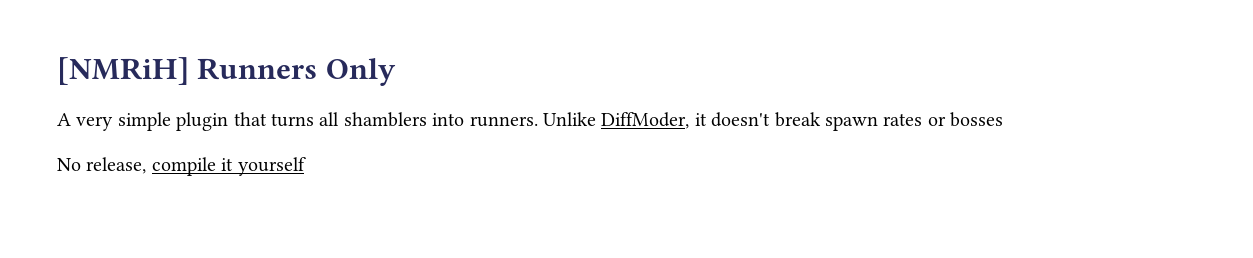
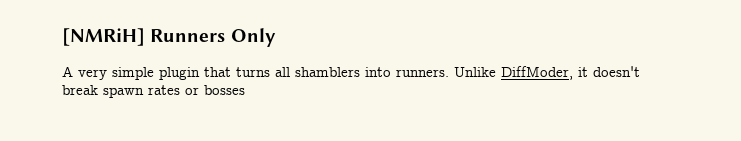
- No release, compile it yourself

